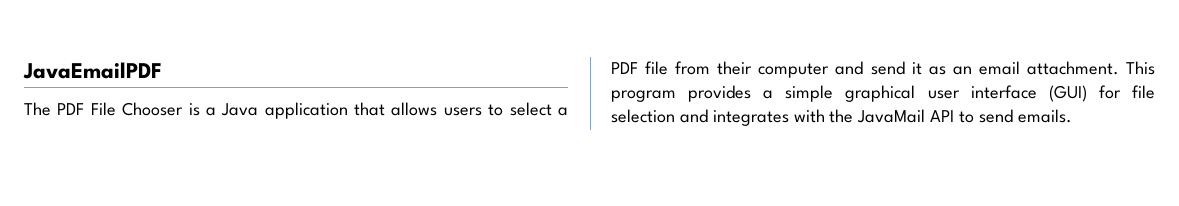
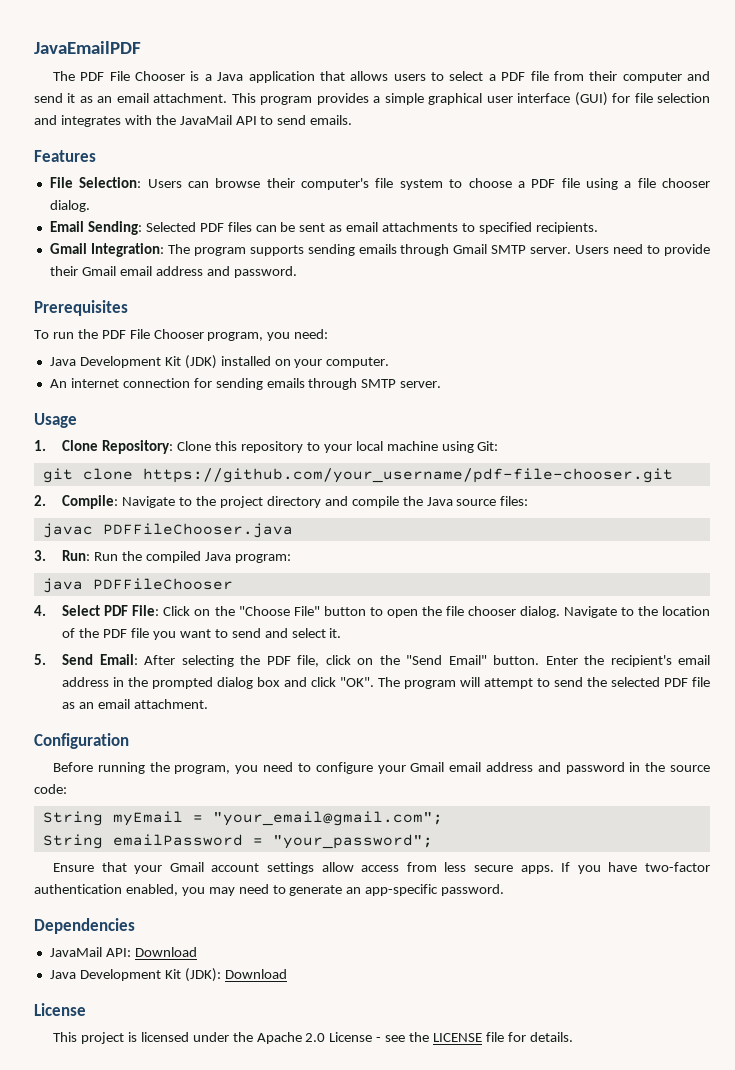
+ Features
+ File Selection: Users can browse their computer's file system to choose a PDF file using a file chooser dialog.
+ Email Sending: Selected PDF files can be sent as email attachments to specified recipients.
+ Gmail Integration: The program supports sending emails through Gmail SMTP server. Users need to provide their Gmail email address and password.
+ Prerequisites
+ To run the PDF File Chooser program, you need:
+ Java Development Kit (JDK) installed on your computer.
+ An internet connection for sending emails through SMTP server.
+ Usage
+ 1. Clone Repository: Clone this repository to your local machine using Git:
+ git clone https://github.com/your_username/pdf-file-chooser.git
+ 2. Compile: Navigate to the project directory and compile the Java source files:
+ javac PDFFileChooser.java
+ 3. Run: Run the compiled Java program:
+ java PDFFileChooser
+ 4. Select PDF File: Click on the "Choose File" button to open the file chooser dialog. Navigate to the location of the PDF file you want to send and select it.
+ 5. Send Email: After selecting the PDF file, click on the "Send Email" button. Enter the recipient's email address in the prompted dialog box and click "OK". The program will attempt to send the selected PDF file as an email attachment.
+ Configuration
+ Before running the program, you need to configure your Gmail email address and password in the source code:
+ String myEmail = "your_email@gmail.com";
+ String emailPassword = "your_password";
+ Ensure that your Gmail account settings allow access from less secure apps. If you have two-factor authentication enabled, you may need to generate an app-specific password.
+ Dependencies
+ JavaMail API: Download
+ Java Development Kit (JDK): Download
+ License
+ This project is licensed under the Apache 2.0 License - see the LICENSE file for details.

